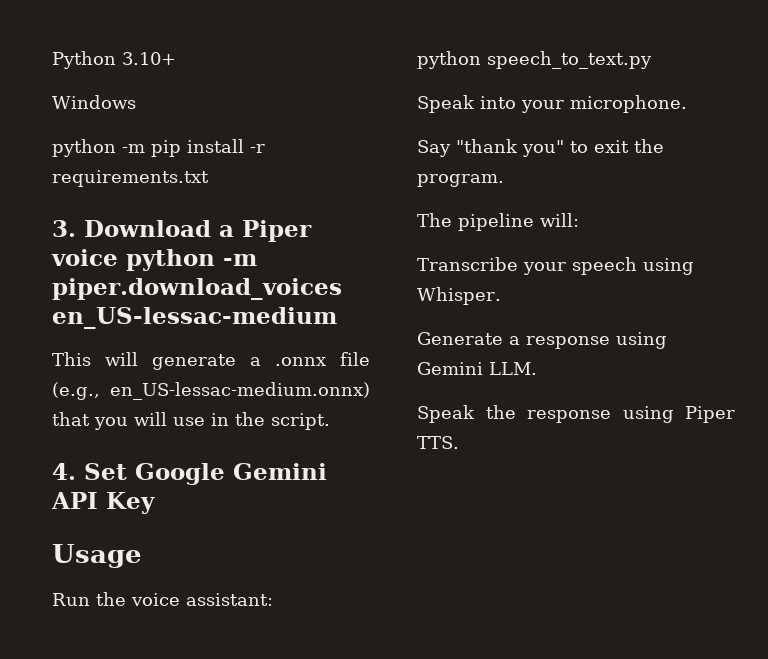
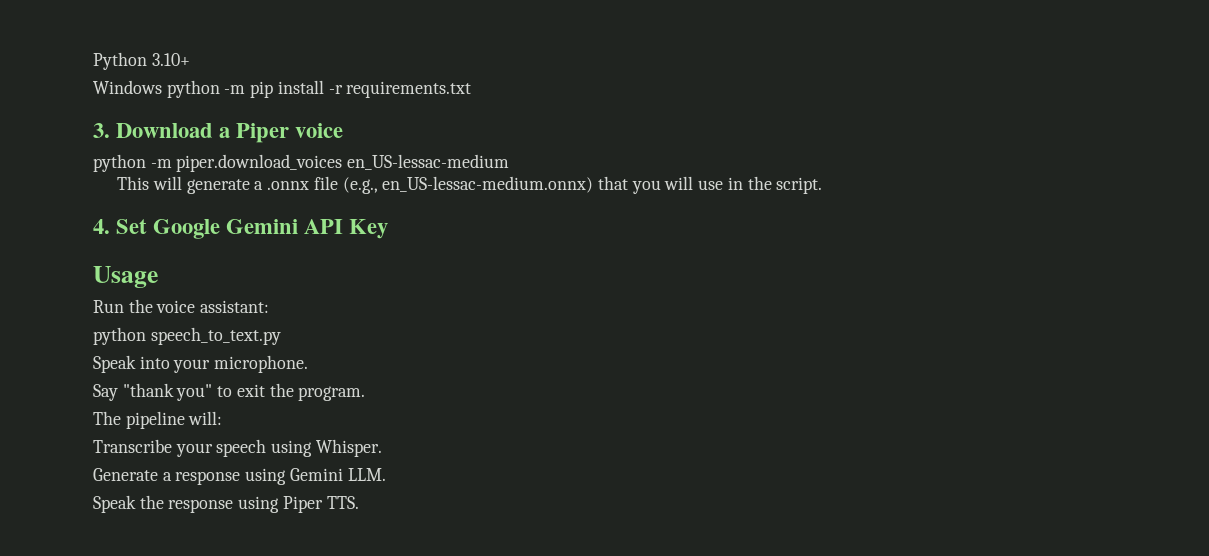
- Windows
- python -m pip install -r requirements.txt
+ Windows python -m pip install -r requirements.txt
- 3. Download a Piper voice python -m piper.download_voices en_US-lessac-medium
+ 3. Download a Piper voice
+ python -m piper.download_voices en_US-lessac-medium

